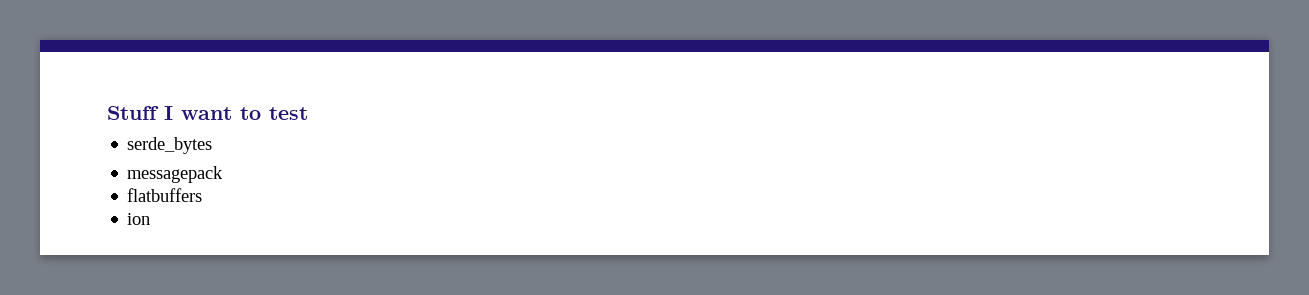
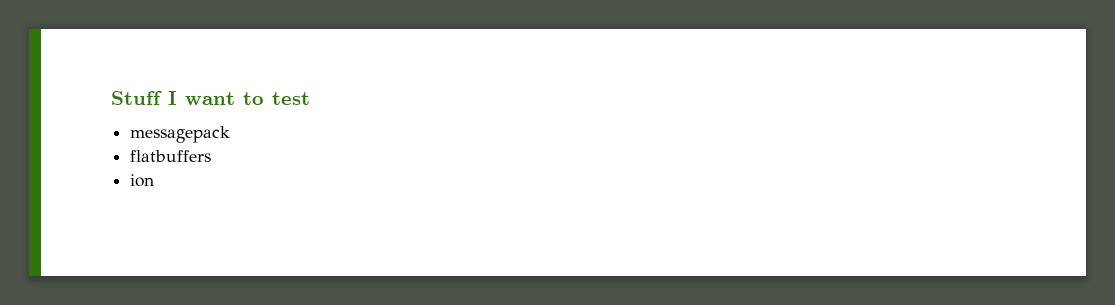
- serde_bytes

